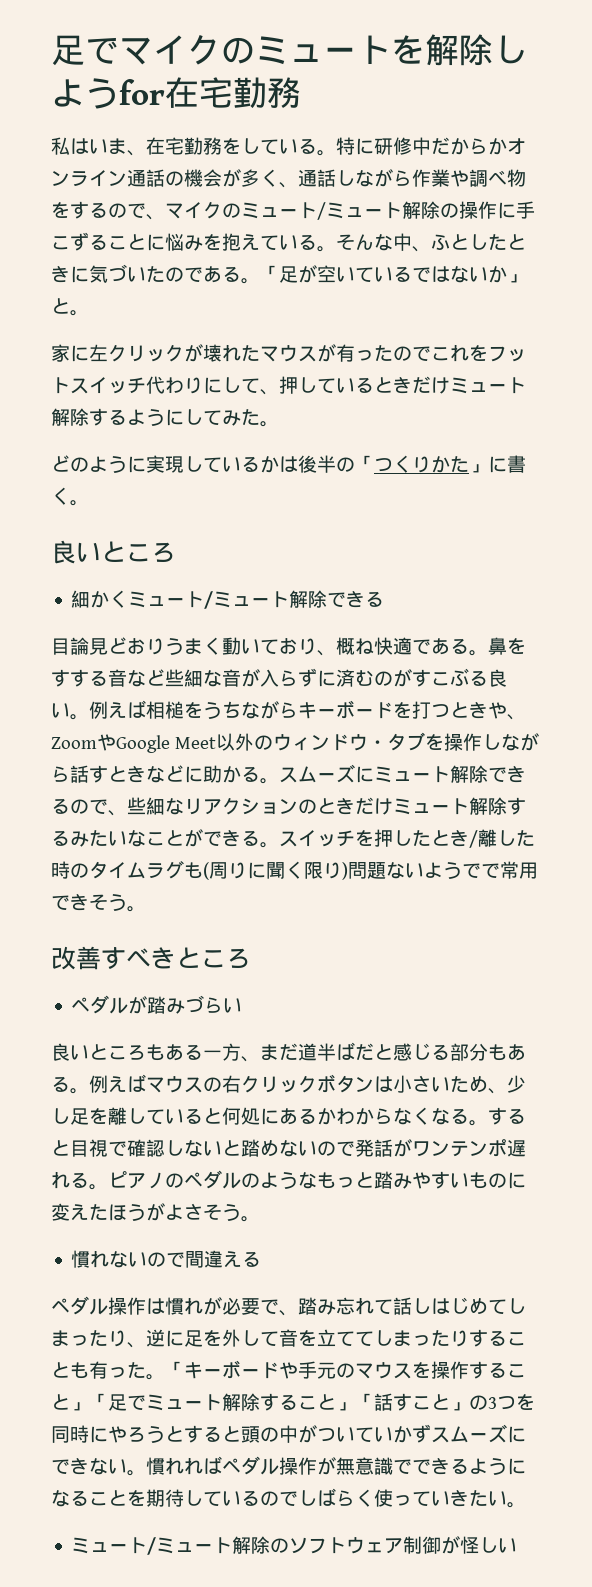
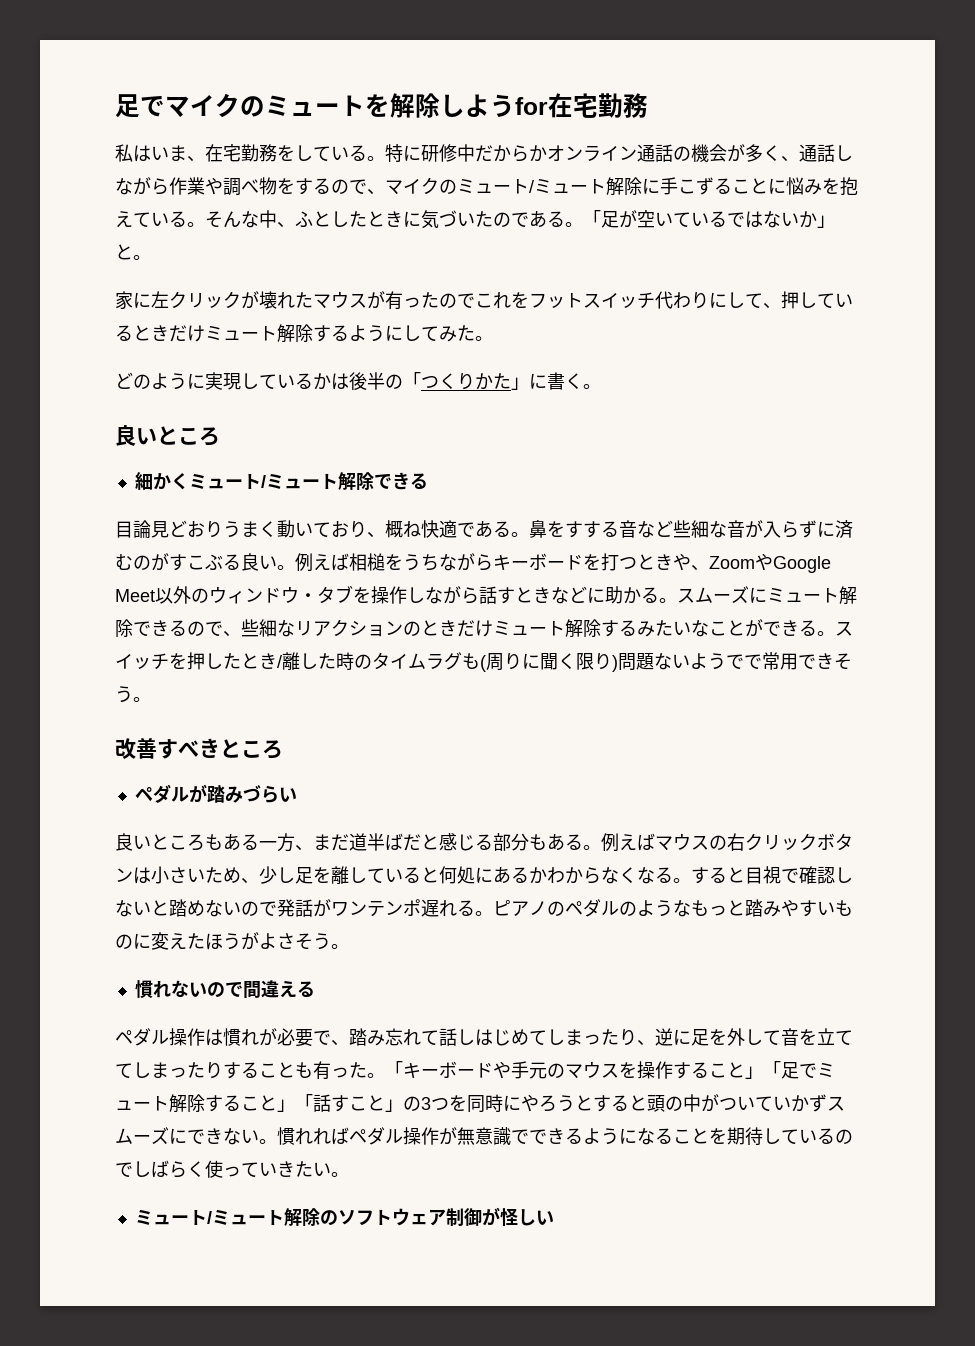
- 特に研修中だからかオンライン通話の機会が多く、通話しながら作業や調べ物をするので、マイクのミュート/ミュート解除の操作に手こずることに悩みを抱えている。
+ 特に研修中だからかオンライン通話の機会が多く、通話しながら作業や調べ物をするので、マイクのミュート/ミュート解除に手こずることに悩みを抱えている。

